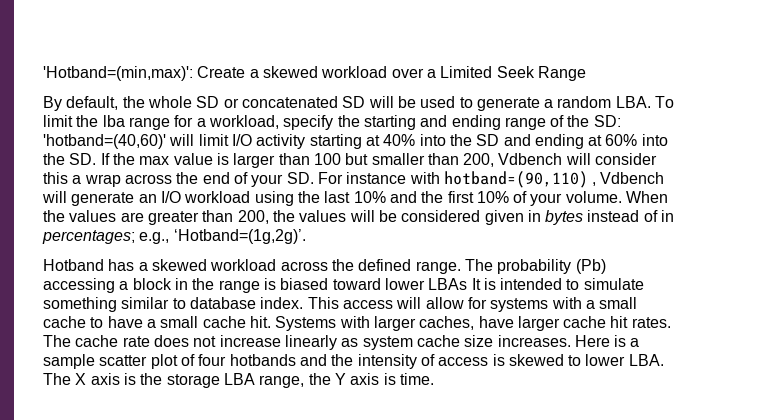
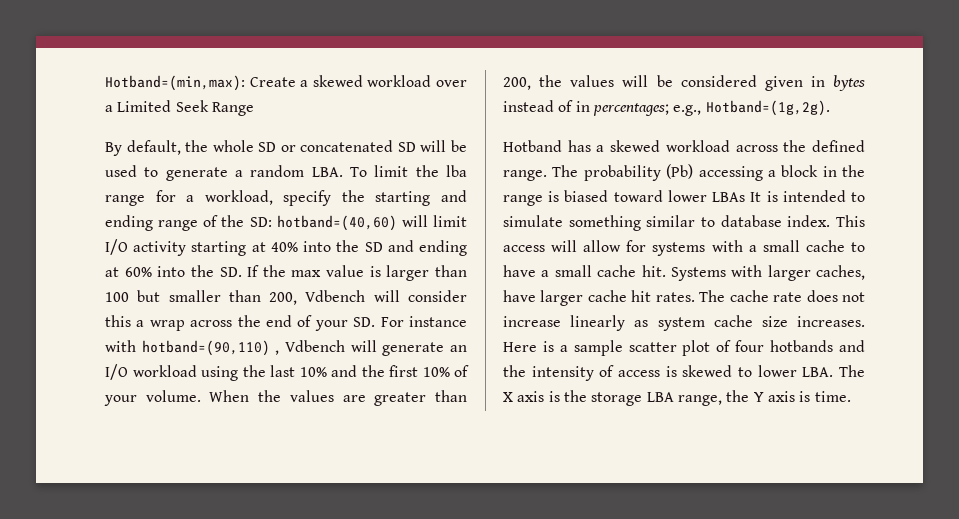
- 'Hotband=(min,max)': Create a skewed workload over a Limited Seek Range
+ Hotband=(min,max): Create a skewed workload over a Limited Seek Range
- 'hotband=(40,60)' will limit I/O activity starting at 40% into the SD and ending at 60% into the SD. If the max value is larger than 100 but smaller than 200, Vdbench will consider this a wrap across the end of your SD. For instance with hotband=(90,110) , Vdbench will generate an I/O workload using the last 10% and the first 10% of your volume.
+ hotband=(40,60) will limit I/O activity starting at 40% into the SD and ending at 60% into the SD. If the max value is larger than 100 but smaller than 200, Vdbench will consider this a wrap across the end of your SD. For instance with hotband=(90,110) , Vdbench will generate an I/O workload using the last 10% and the first 10% of your volume.
- When the values are greater than 200, the values will be considered given in bytes instead of in percentages; e.g., ‘Hotband=(1g,2g)’.
+ When the values are greater than 200, the values will be considered given in bytes instead of in percentages; e.g., Hotband=(1g,2g).

